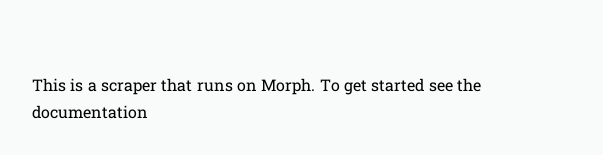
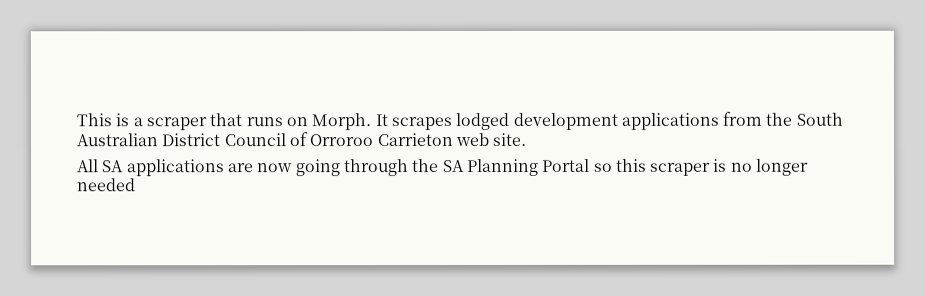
- To get started see the documentation
+ It scrapes lodged development applications from the South Australian District Council of Orroroo Carrieton web site.
+ All SA applications are now going through the SA Planning Portal so this scraper is no longer needed

